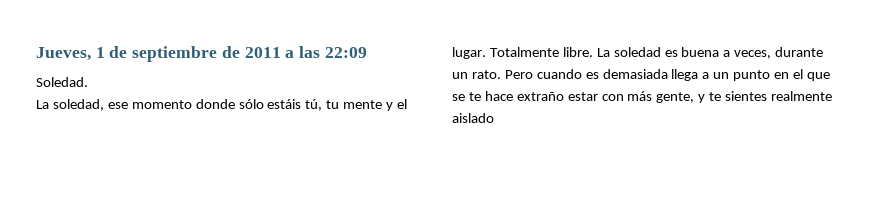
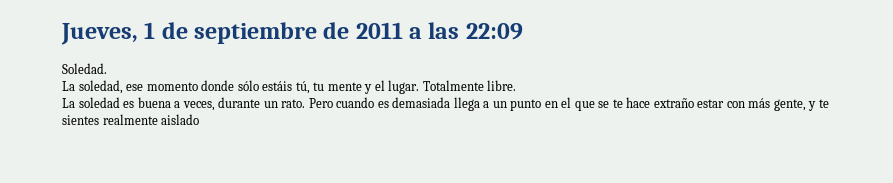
- Totalmente libre. La soledad es buena a veces, durante un rato.
+ Totalmente libre.
+ La soledad es buena a veces, durante un rato.

